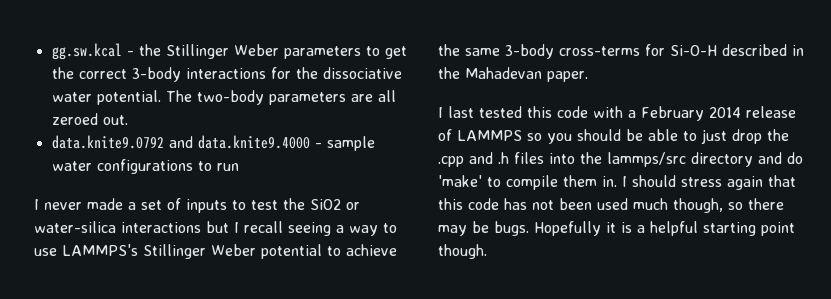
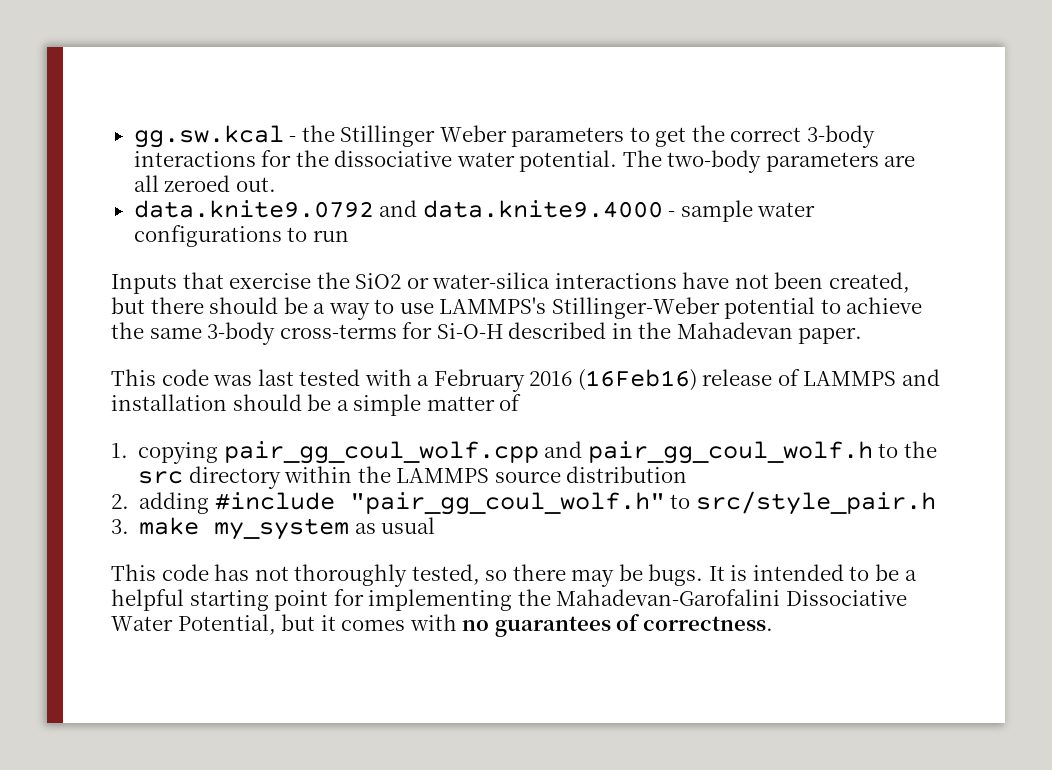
- I never made a set of inputs to test the SiO2 or water-silica interactions but I recall seeing a way to use LAMMPS's Stillinger Weber potential to achieve the same 3-body cross-terms for Si-O-H described in the Mahadevan paper.
+ Inputs that exercise the SiO2 or water-silica interactions have not been created, but there should be a way to use LAMMPS's Stillinger-Weber potential to achieve the same 3-body cross-terms for Si-O-H described in the Mahadevan paper.
- I last tested this code with a February 2014 release of LAMMPS so you should be able to just drop the .cpp and .h files into the lammps/src directory and do 'make' to compile them in. I should stress again that this code has not been used much though, so there may be bugs.
+ This code was last tested with a February 2016 (16Feb16) release of LAMMPS and installation should be a simple matter of
+ 1. copying pair_gg_coul_wolf.cpp and pair_gg_coul_wolf.h to the src directory within the LAMMPS source distribution
+ 2. adding #include "pair_gg_coul_wolf.h" to src/style_pair.h
+ 3. make my_system as usual
+ This code has not thoroughly tested, so there may be bugs.
- Hopefully it is a helpful starting point though.
+ It is intended to be a helpful starting point for implementing the Mahadevan-Garofalini Dissociative Water Potential, but it comes with no guarantees of correctness.

